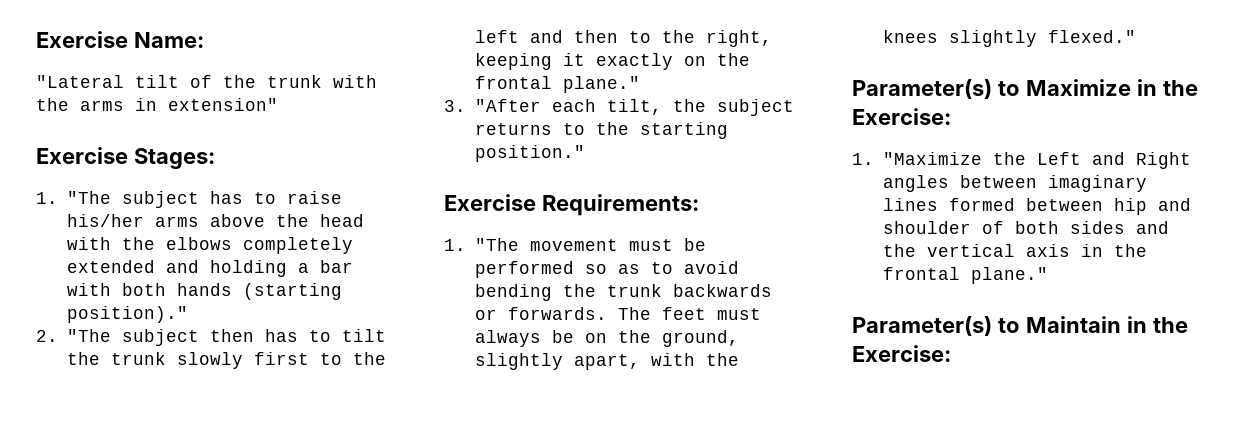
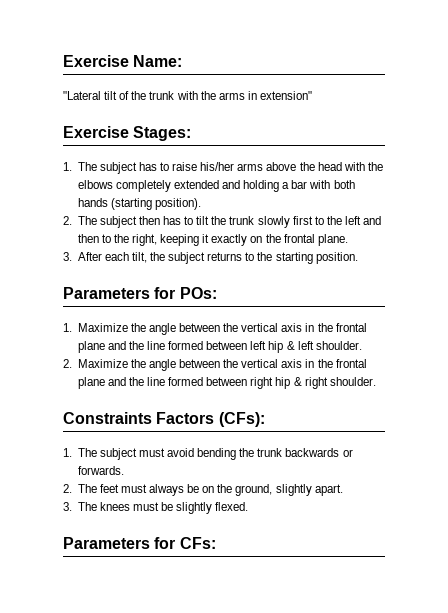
- 1. "The subject has to raise his/her arms above the head with the elbows completely extended and holding a bar with both hands (starting position)."
- 2. "The subject then has to tilt the trunk slowly first to the left and then to the right, keeping it exactly on the frontal plane."
- 3. "After each tilt, the subject returns to the starting position."
- Exercise Requirements:
- 1. "The movement must be performed so as to avoid bending the trunk backwards or forwards. The feet must always be on the ground, slightly apart, with the knees slightly flexed."
- Parameter(s) to Maximize in the Exercise:
- 1. "Maximize the Left and Right angles between imaginary lines formed between hip and shoulder of both sides and the vertical axis in the frontal plane."
- Parameter(s) to Maintain in the Exercise:
+ 1. The subject has to raise his/her arms above the head with the elbows completely extended and holding a bar with both hands (starting position).
+ 2. The subject then has to tilt the trunk slowly first to the left and then to the right, keeping it exactly on the frontal plane.
+ 3. After each tilt, the subject returns to the starting position.
+ Parameters for POs:
+ 1. Maximize the angle between the vertical axis in the frontal plane and the line formed between left hip & left shoulder.
+ 2. Maximize the angle between the vertical axis in the frontal plane and the line formed between right hip & right shoulder.
+ Constraints Factors (CFs):
+ 1. The subject must avoid bending the trunk backwards or forwards.
+ 2. The feet must always be on the ground, slightly apart.
+ 3. The knees must be slightly flexed.
+ Parameters for CFs:

